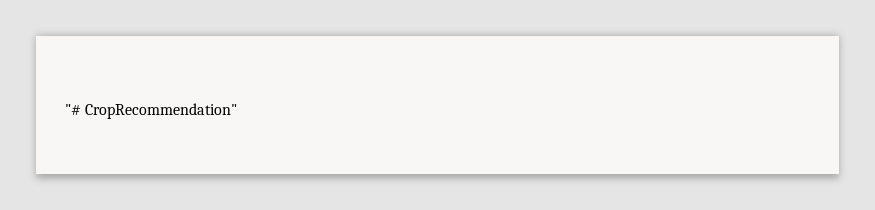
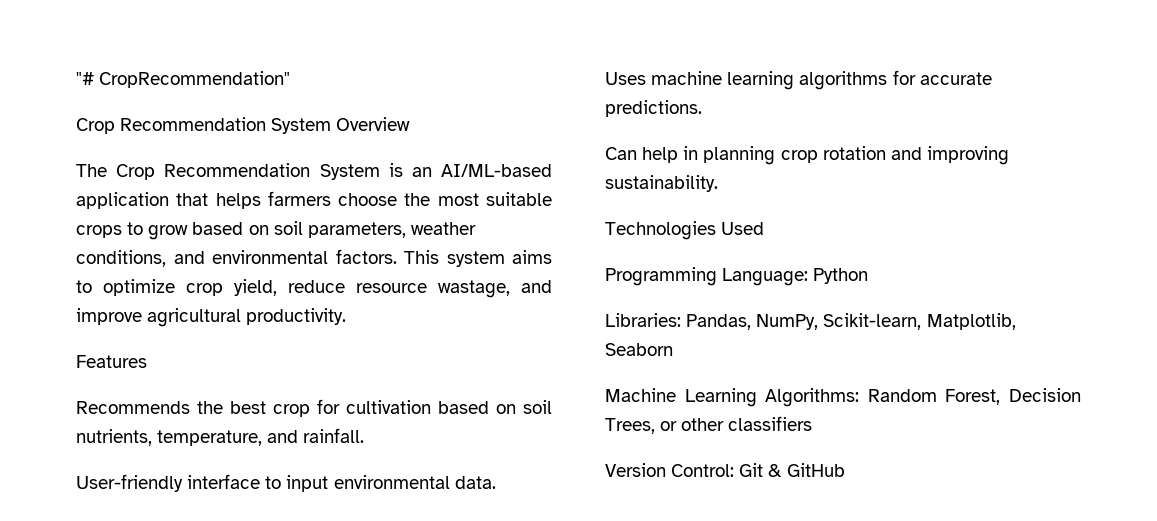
+ Crop Recommendation System Overview
+ The Crop Recommendation System is an AI/ML-based application that helps farmers choose the most suitable crops to grow based on soil parameters, weather conditions, and environmental factors. This system aims to optimize crop yield, reduce resource wastage, and improve agricultural productivity.
+ Features
+ Recommends the best crop for cultivation based on soil nutrients, temperature, and rainfall.
+ User-friendly interface to input environmental data.
+ Uses machine learning algorithms for accurate predictions.
+ Can help in planning crop rotation and improving sustainability.
+ Technologies Used
+ Programming Language: Python
+ Libraries: Pandas, NumPy, Scikit-learn, Matplotlib, Seaborn
+ Machine Learning Algorithms: Random Forest, Decision Trees, or other classifiers
+ Version Control: Git & GitHub

